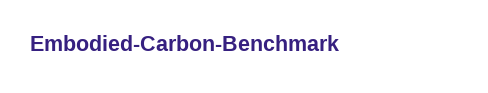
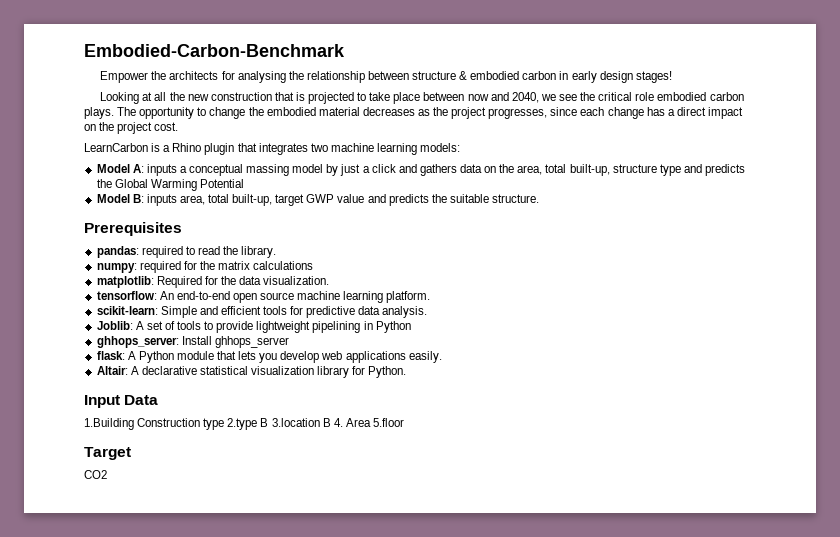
+ Empower the architects for analysing the relationship between structure & embodied carbon in early design stages!
+ Looking at all the new construction that is projected to take place between now and 2040, we see the critical role embodied carbon plays. The opportunity to change the embodied material decreases as the project progresses, since each change has a direct impact on the project cost.
+ LearnCarbon is a Rhino plugin that integrates two machine learning models:
+ Model A: inputs a conceptual massing model by just a click and gathers data on the area, total built-up, structure type and predicts the Global Warming Potential
+ Model B: inputs area, total built-up, target GWP value and predicts the suitable structure.
+ Prerequisites
+ pandas: required to read the library.
+ numpy: required for the matrix calculations
+ matplotlib: Required for the data visualization.
+ tensorflow: An end-to-end open source machine learning platform.
+ scikit-learn: Simple and efficient tools for predictive data analysis.
+ Joblib: A set of tools to provide lightweight pipelining in Python
+ ghhops_server: Install ghhops_server
+ flask: A Python module that lets you develop web applications easily.
+ Altair: A declarative statistical visualization library for Python.
+ Input Data
+ 1.Building Construction type 2.type B 3.location B 4. Area 5.floor
+ Target
+ CO2

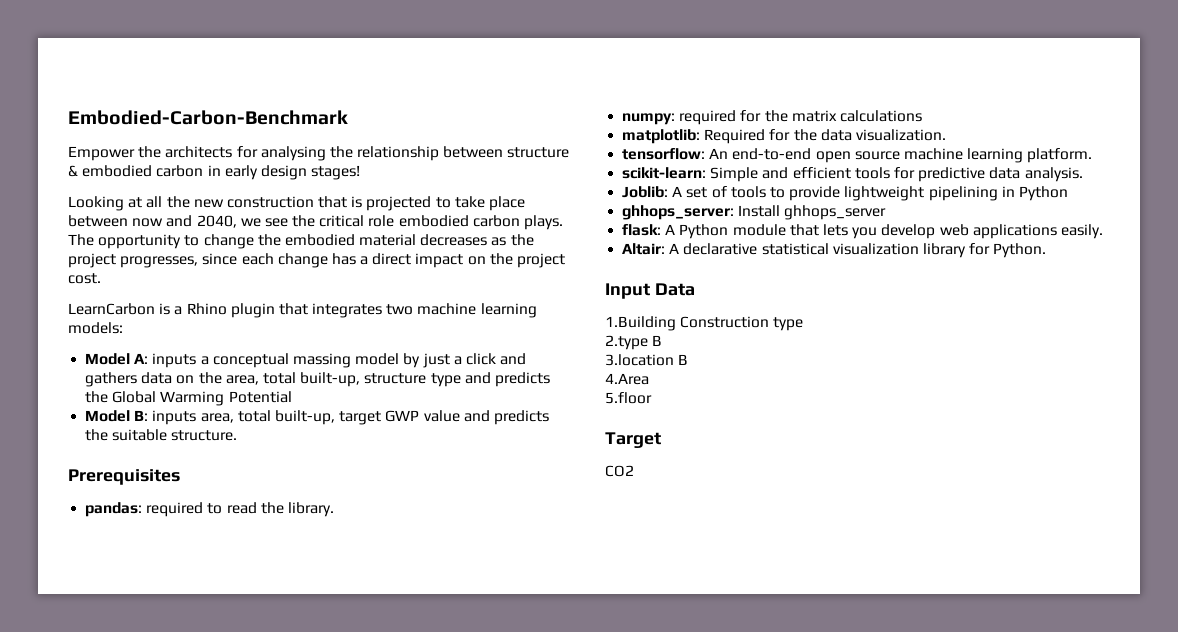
- 1.Building Construction type 2.type B 3.location B 4. Area 5.floor
+ 1.Building Construction type
+ 2.type B
+ 3.location B
+ 4.Area
+ 5.floor

